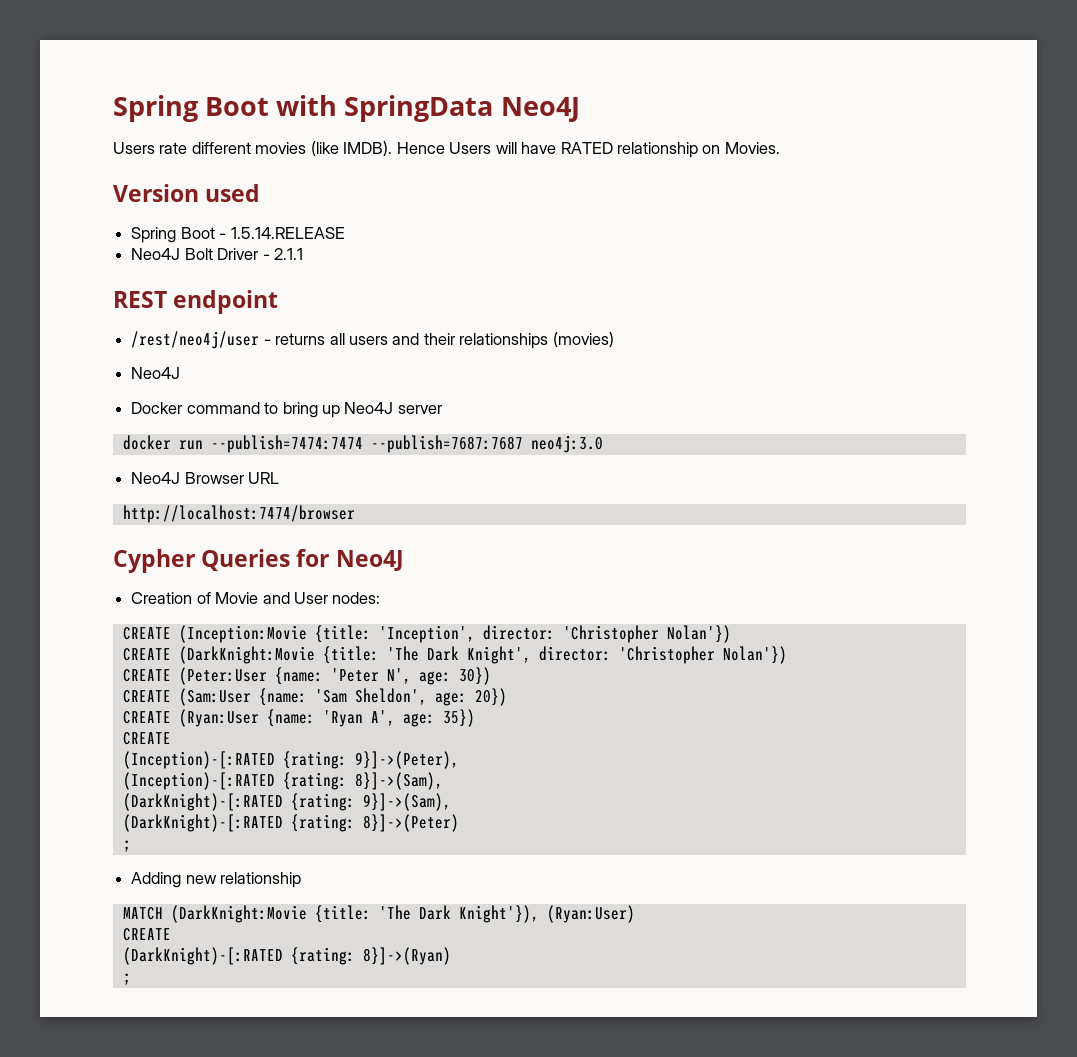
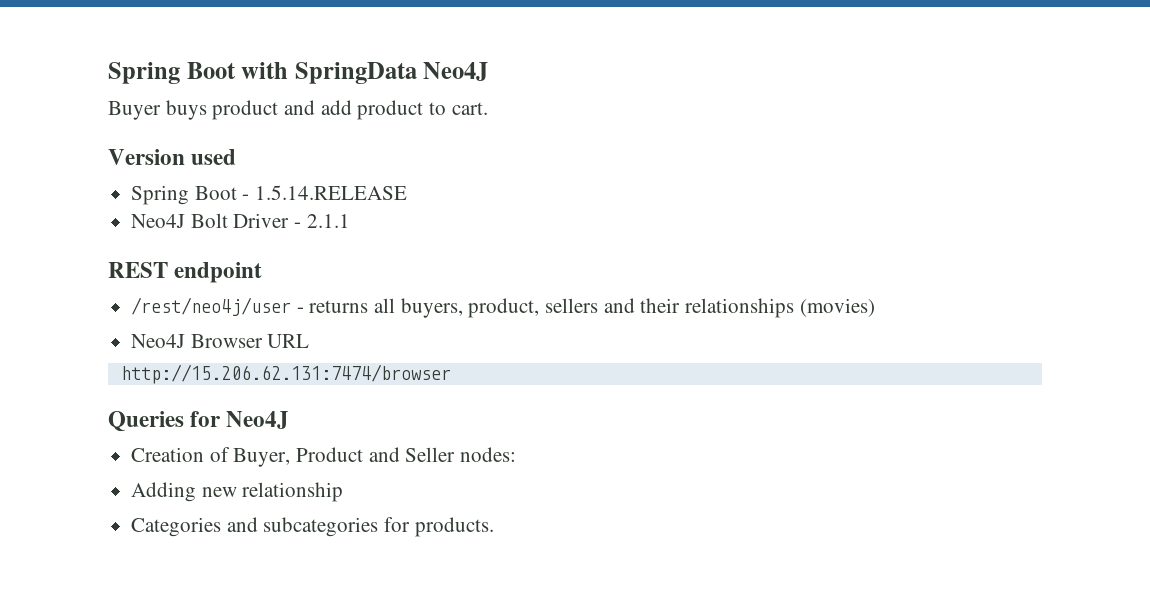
- Users rate different movies (like IMDB). Hence Users will have RATED relationship on Movies.
+ Buyer buys product and add product to cart.
- /rest/neo4j/user - returns all users and their relationships (movies)
- Neo4J
- Docker command to bring up Neo4J server
- docker run --publish=7474:7474 --publish=7687:7687 neo4j:3.0
+ /rest/neo4j/user - returns all buyers, product, sellers and their relationships (movies)
- http://localhost:7474/browser
- Cypher Queries for Neo4J
+ http://15.206.62.131:7474/browser
+ Queries for Neo4J
- Creation of Movie and User nodes:
- CREATE (Inception:Movie {title: 'Inception', director: 'Christopher Nolan'})
- CREATE (DarkKnight:Movie {title: 'The Dark Knight', director: 'Christopher Nolan'})
- CREATE (Peter:User {name: 'Peter N', age: 30})
- CREATE (Sam:User {name: 'Sam Sheldon', age: 20})
- CREATE (Ryan:User {name: 'Ryan A', age: 35})
- CREATE
- (Inception)-[:RATED {rating: 9}]->(Peter),
- (Inception)-[:RATED {rating: 8}]->(Sam),
- (DarkKnight)-[:RATED {rating: 9}]->(Sam),
- (DarkKnight)-[:RATED {rating: 8}]->(Peter)
- ;
+ Creation of Buyer, Product and Seller nodes:
  Adding new relationship
- MATCH (DarkKnight:Movie {title: 'The Dark Knight'}), (Ryan:User)
- CREATE
- (DarkKnight)-[:RATED {rating: 8}]->(Ryan)
- ;
+ Categories and subcategories for products.

